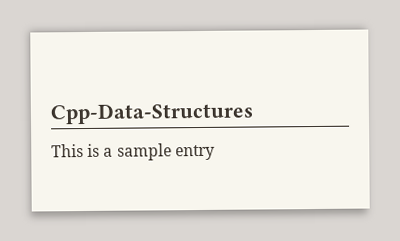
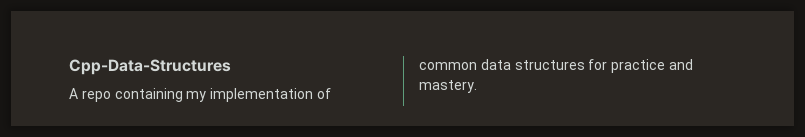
- This is a sample entry
+ A repo containing my implementation of common data structures for practice and mastery.

